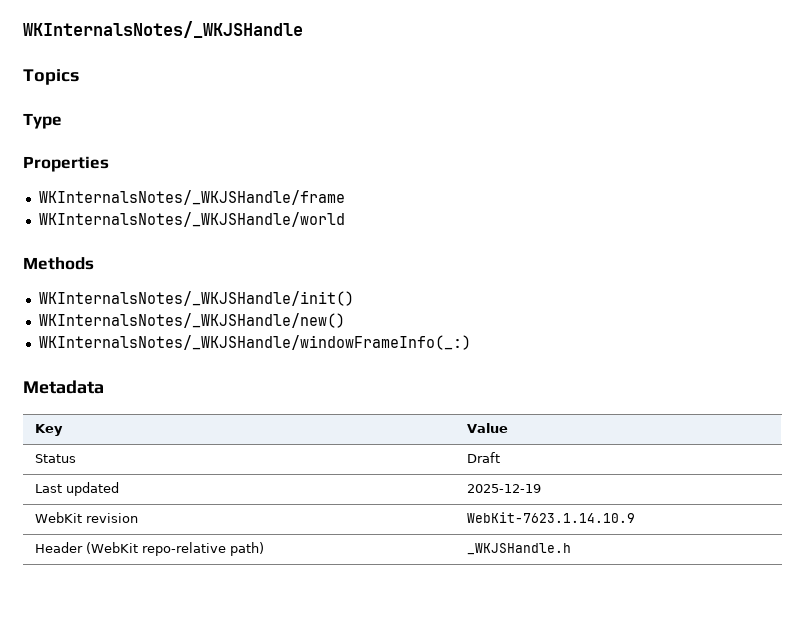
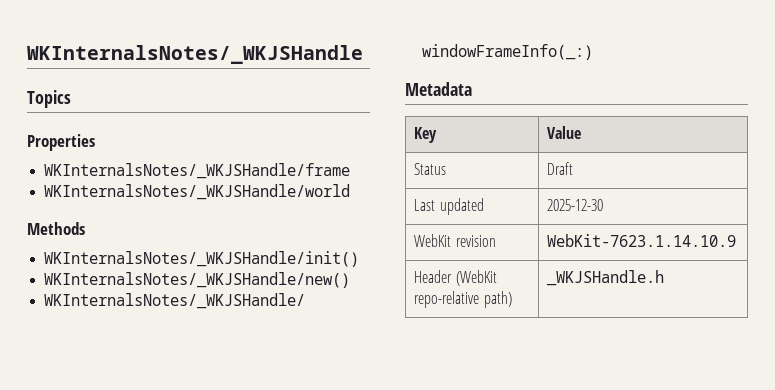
- Type
- Last updated | 2025-12-19
+ Last updated | 2025-12-30

